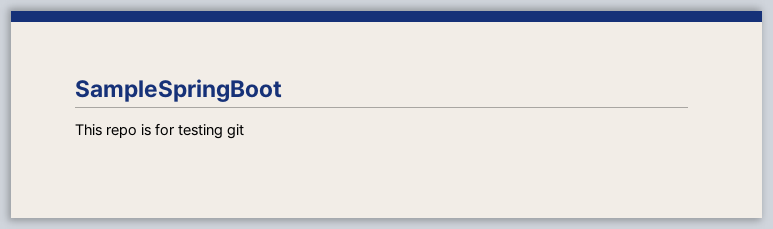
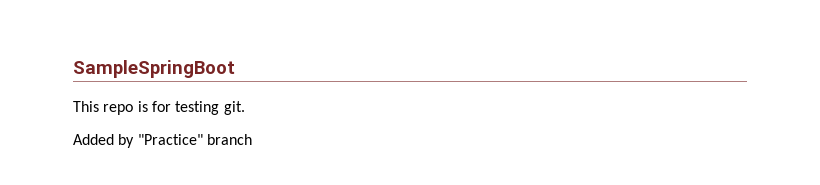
- This repo is for testing git
+ This repo is for testing git.
+ Added by "Practice" branch

